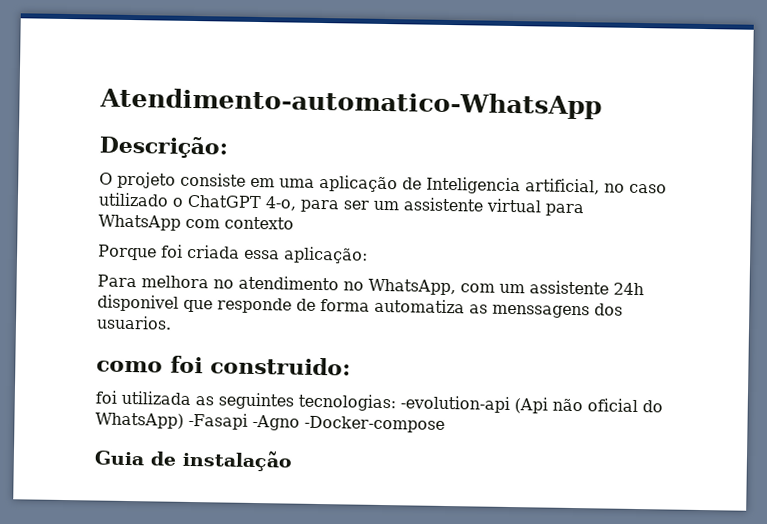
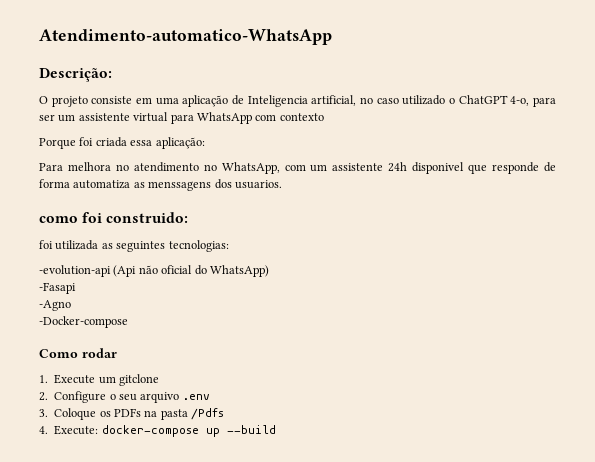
- foi utilizada as seguintes tecnologias: -evolution-api (Api não oficial do WhatsApp) -Fasapi -Agno -Docker-compose
+ foi utilizada as seguintes tecnologias:
+ -evolution-api (Api não oficial do WhatsApp)
+ -Fasapi
+ -Agno
+ -Docker-compose
- Guia de instalação
+ Como rodar
+ 1. Execute um gitclone
+ 2. Configure o seu arquivo .env
+ 3. Coloque os PDFs na pasta /Pdfs
+ 4. Execute: docker-compose up --build

